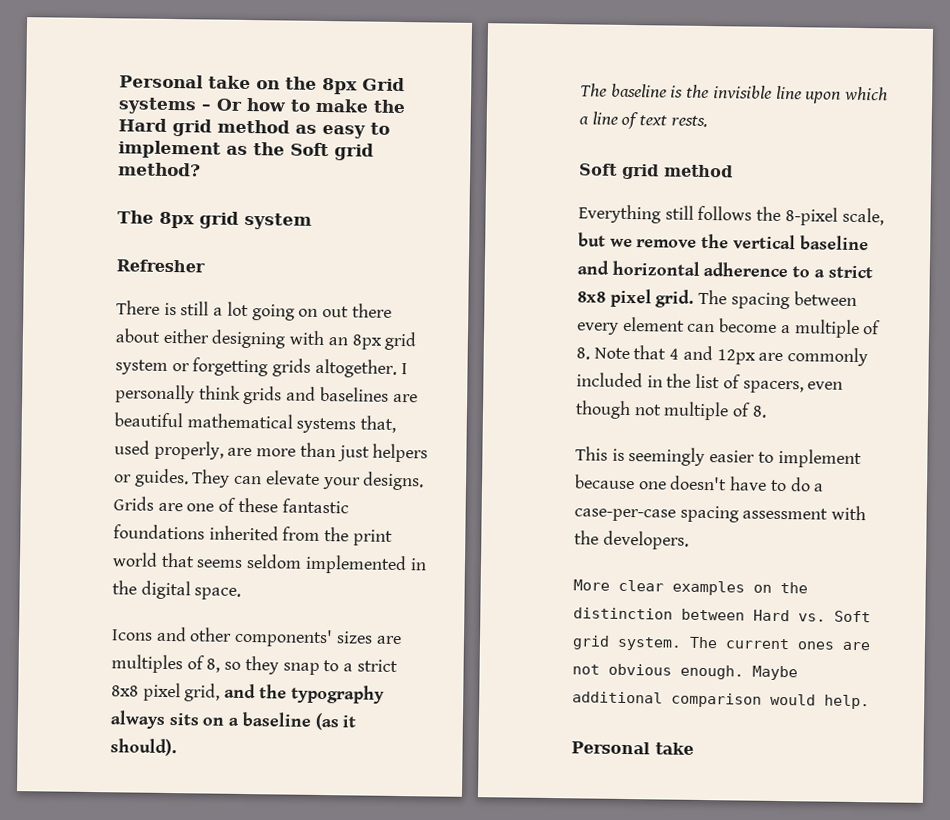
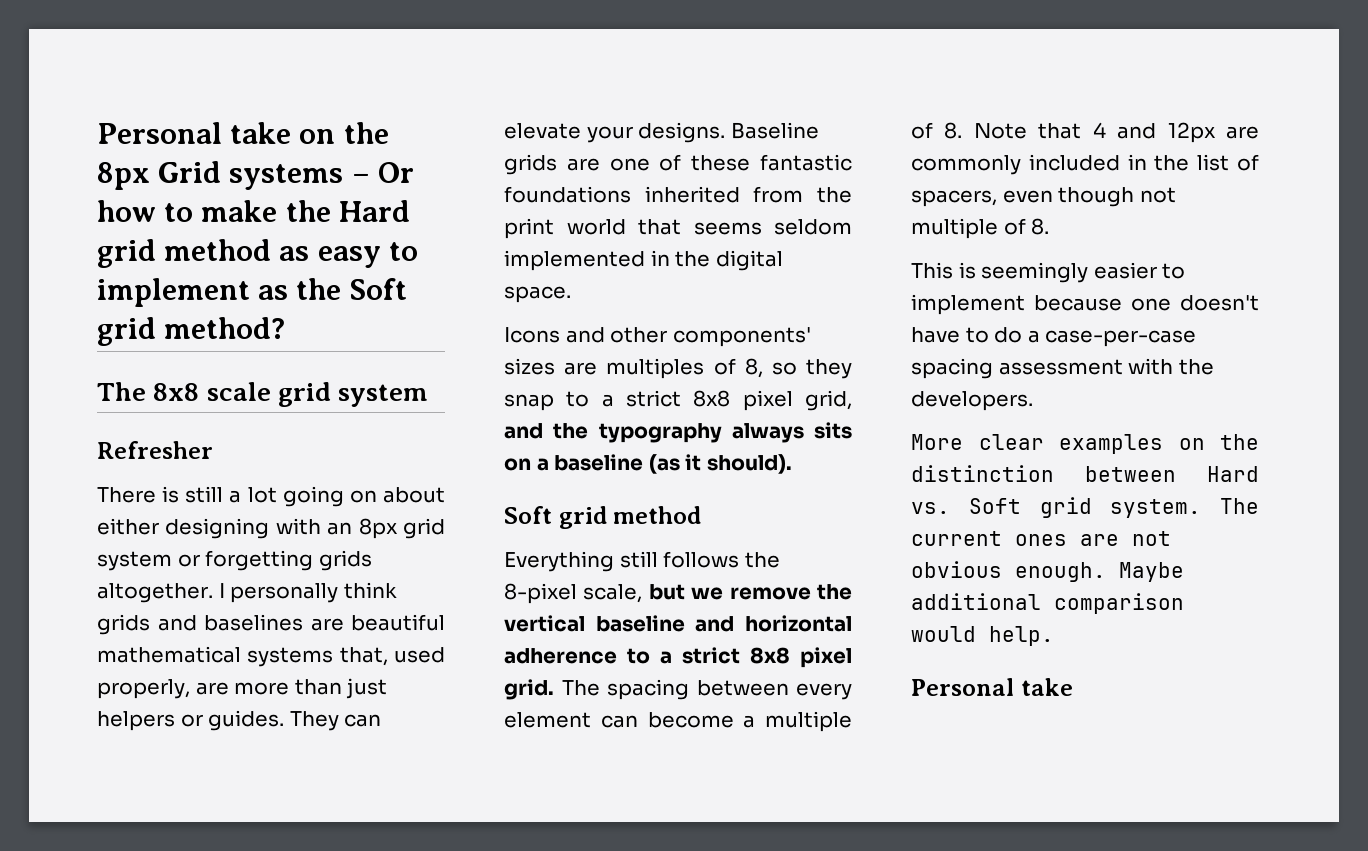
- The 8px grid system
+ The 8x8 scale grid system
- There is still a lot going on out there about either designing with an 8px grid system or forgetting grids altogether.
+ There is still a lot going on about either designing with an 8px grid system or forgetting grids altogether.
- Grids are one of these fantastic foundations inherited from the print world that seems seldom implemented in the digital space.
+ Baseline grids are one of these fantastic foundations inherited from the print world that seems seldom implemented in the digital space.
- The baseline is the invisible line upon which a line of text rests.

